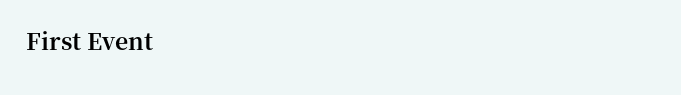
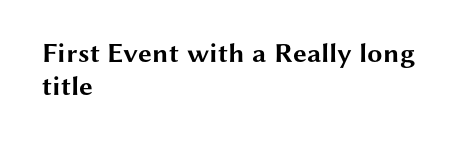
- First Event
+ First Event with a Really long title

